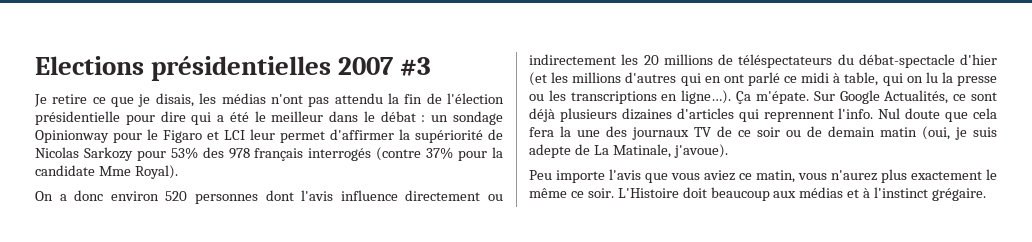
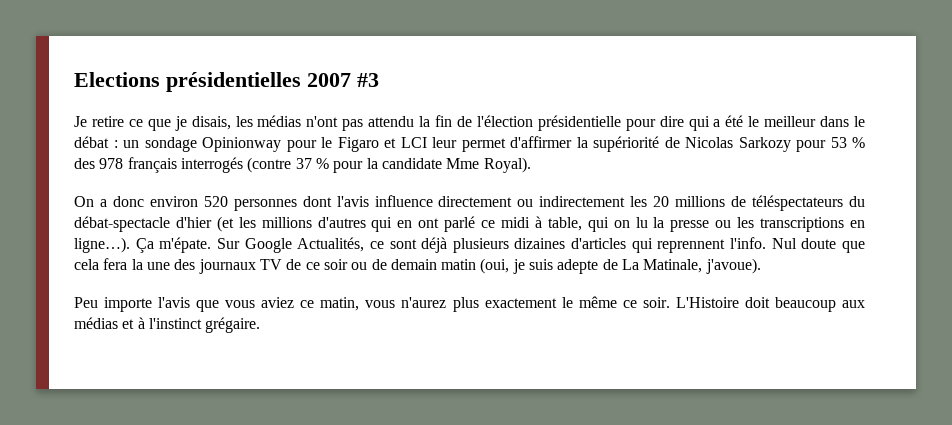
- Je retire ce que je disais, les médias n'ont pas attendu la fin de l'élection présidentielle pour dire qui a été le meilleur dans le débat : un sondage Opinionway pour le Figaro et LCI leur permet d'affirmer la supériorité de Nicolas Sarkozy pour 53% des 978 français interrogés (contre 37% pour la candidate Mme Royal).
+ Je retire ce que je disais, les médias n'ont pas attendu la fin de l'élection présidentielle pour dire qui a été le meilleur dans le débat : un sondage Opinionway pour le Figaro et LCI leur permet d'affirmer la supériorité de Nicolas Sarkozy pour 53 % des 978 français interrogés (contre 37 % pour la candidate Mme Royal).

